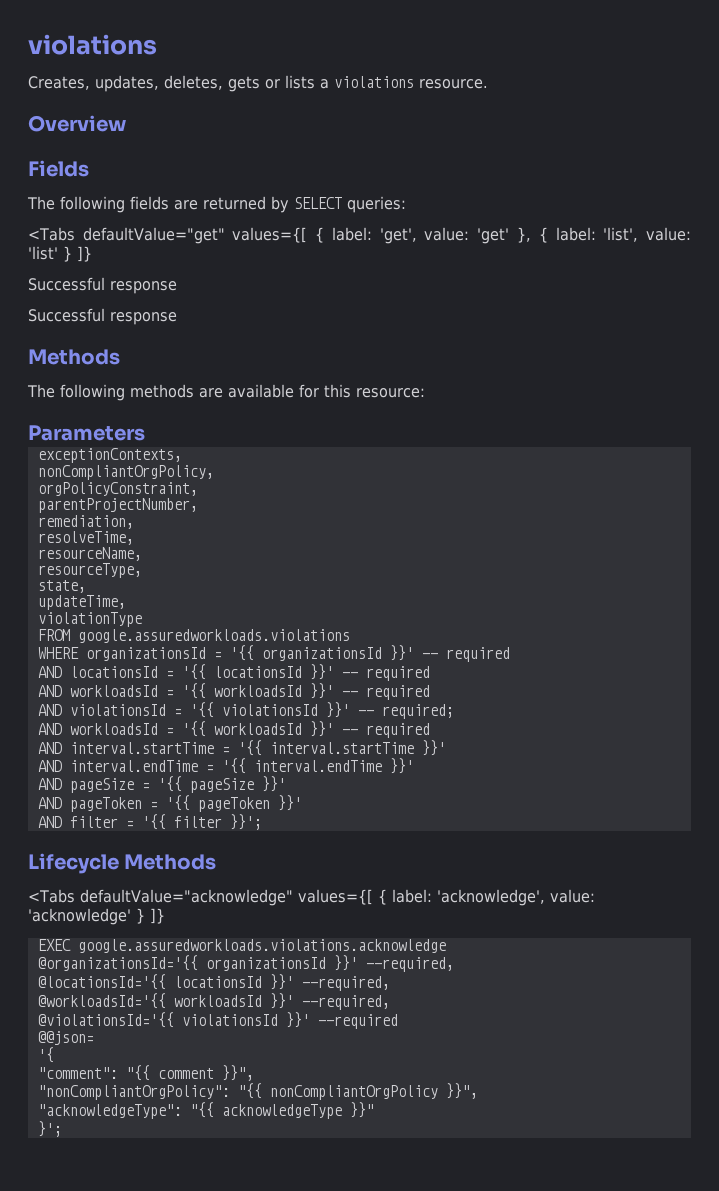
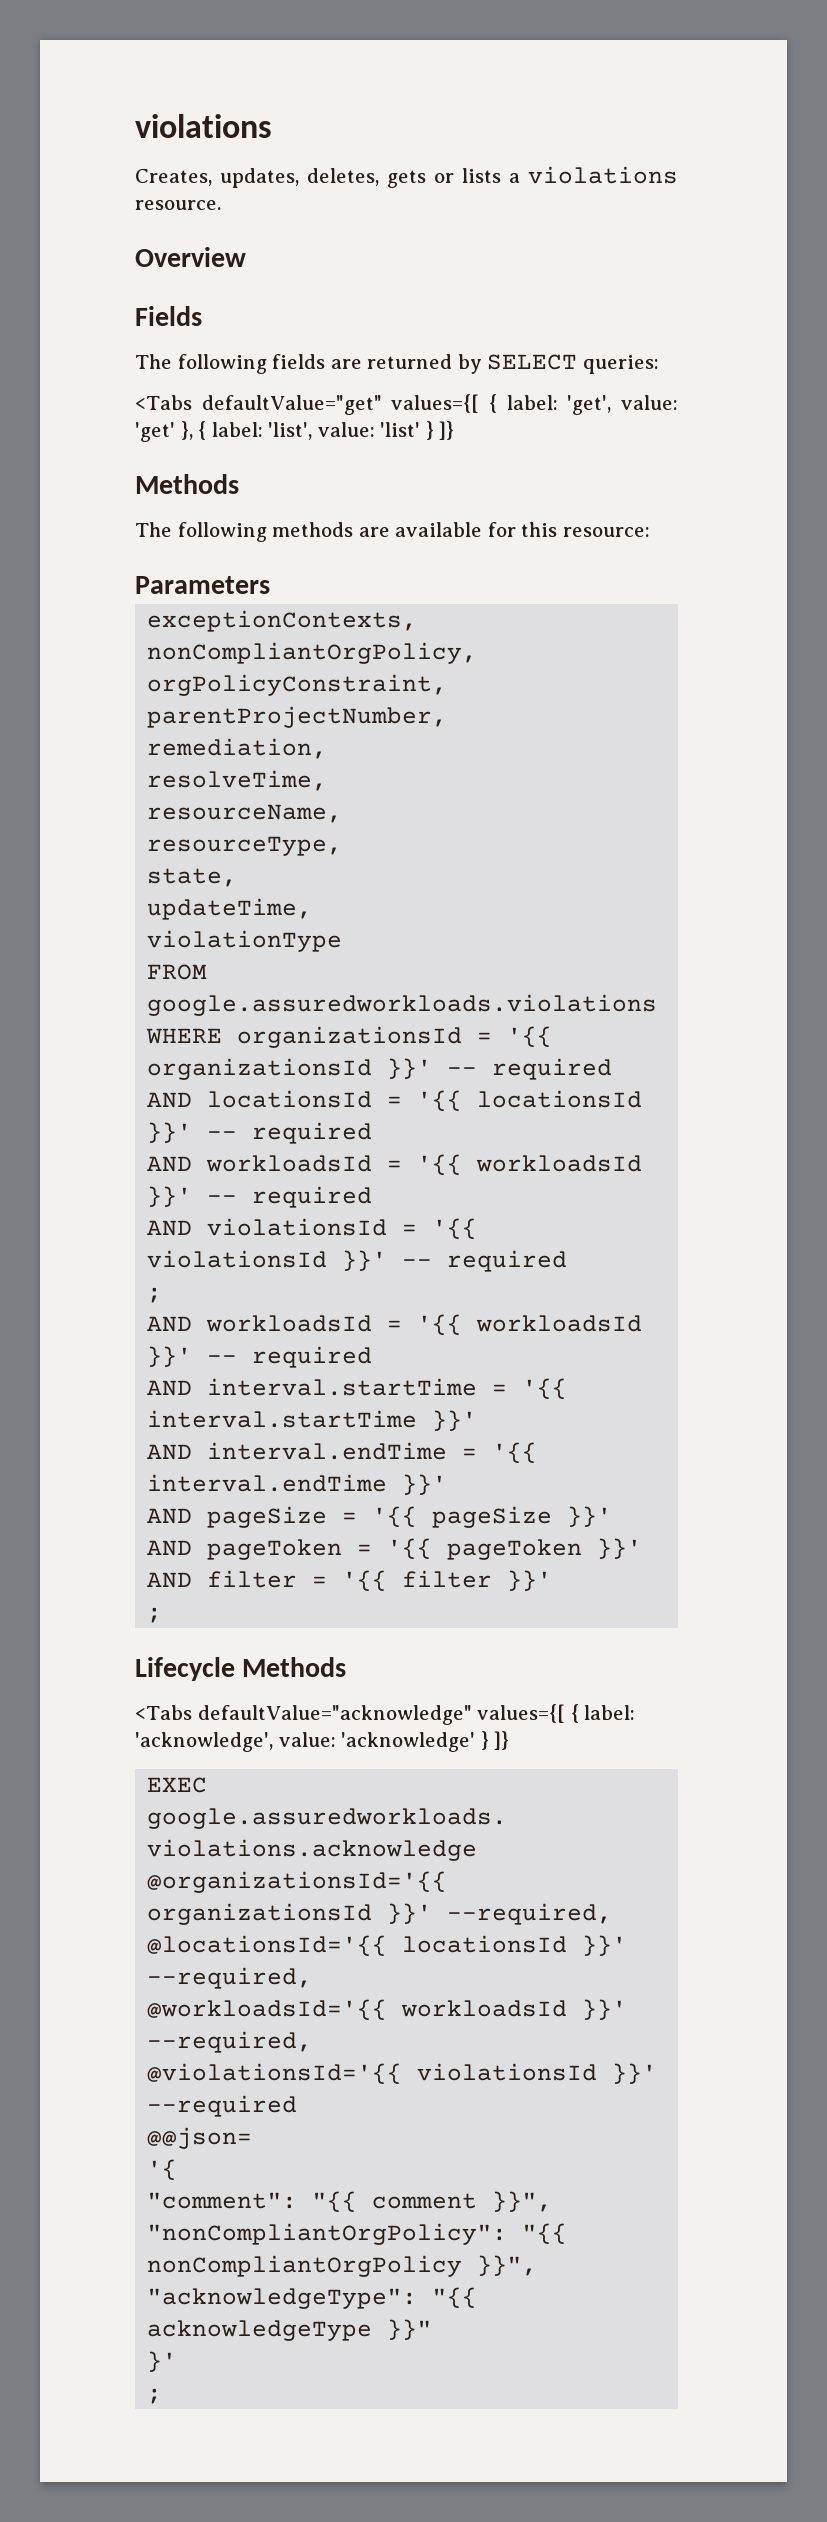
  <Tabs defaultValue="get" values={[ { label: 'get', value: 'get' }, { label: 'list', value: 'list' } ]}
- Successful response
- Successful response
- AND violationsId = '{{ violationsId }}' -- required;
+ AND violationsId = '{{ violationsId }}' -- required
+ ;
- AND filter = '{{ filter }}';
+ AND filter = '{{ filter }}'
+ ;
- }';
+ }'
+ ;

